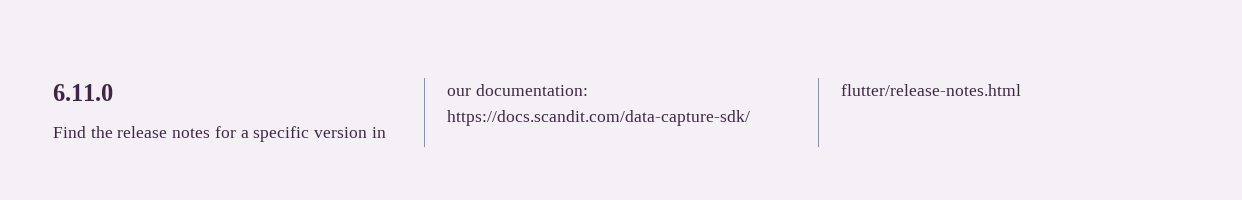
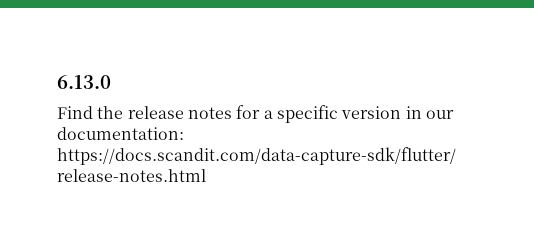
- 6.11.0
+ 6.13.0

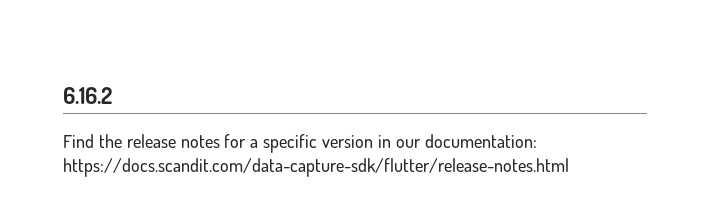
- 6.13.0
+ 6.16.2

